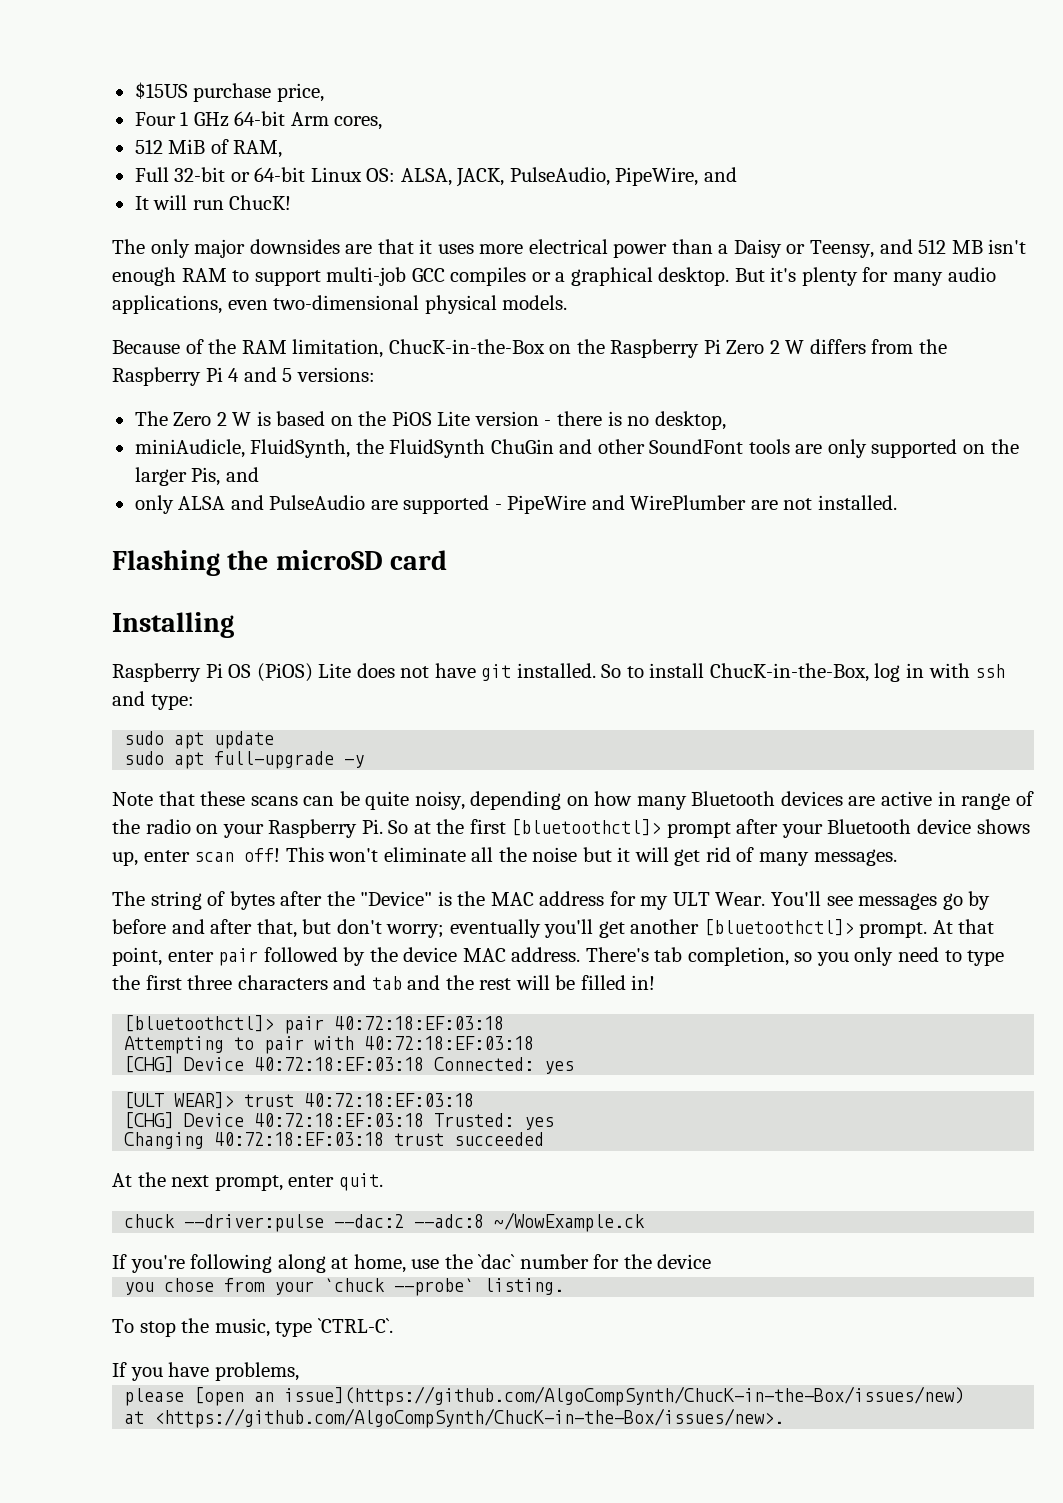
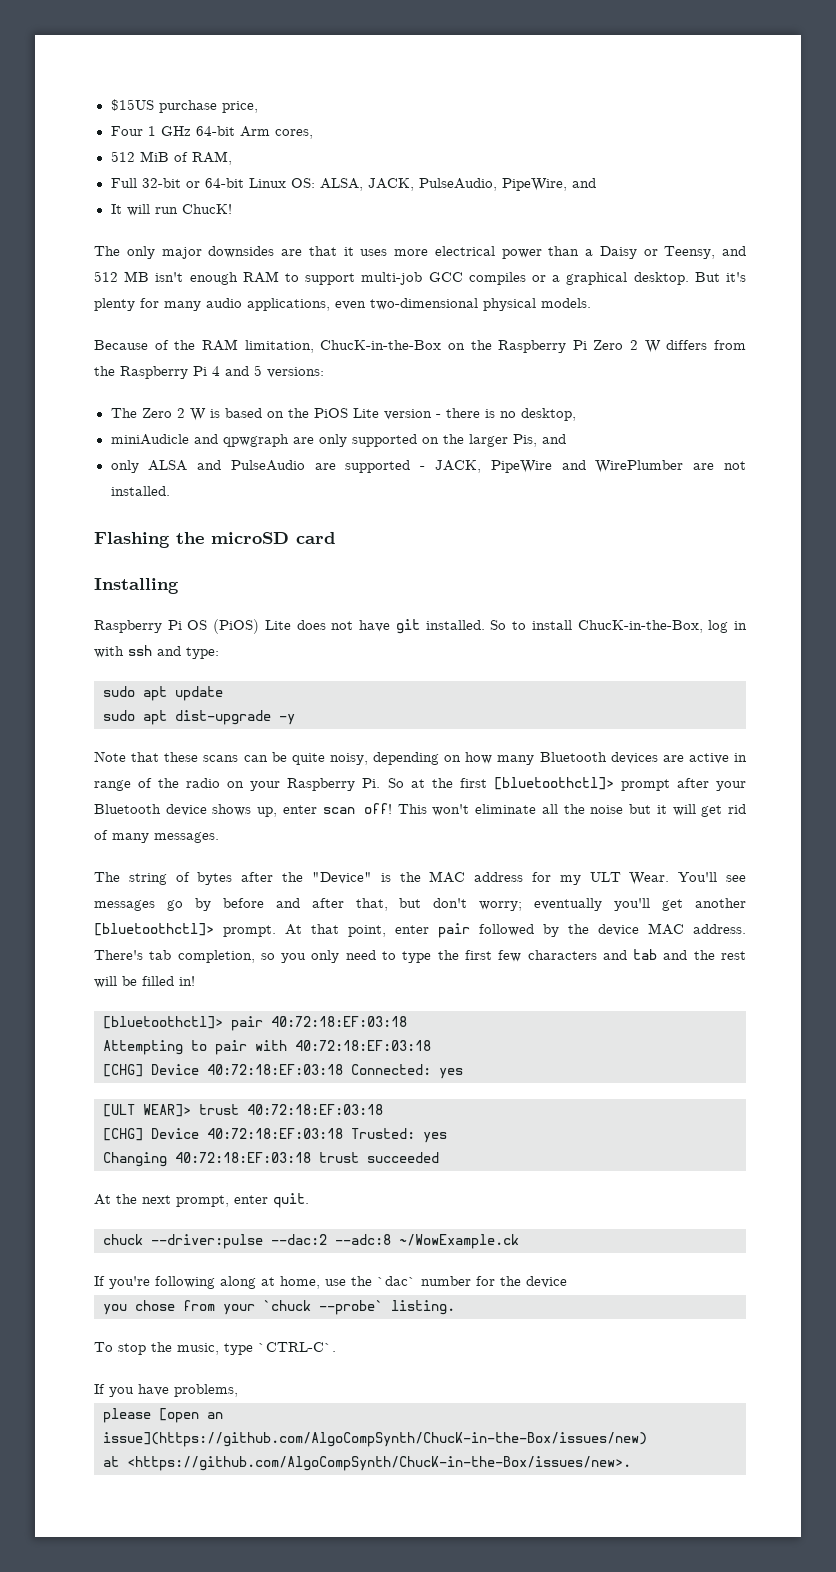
- miniAudicle, FluidSynth, the FluidSynth ChuGin and other SoundFont tools are only supported on the larger Pis, and
+ miniAudicle and qpwgraph are only supported on the larger Pis, and
- only ALSA and PulseAudio are supported - PipeWire and WirePlumber are not installed.
+ only ALSA and PulseAudio are supported - JACK, PipeWire and WirePlumber are not installed.
- sudo apt full-upgrade -y
+ sudo apt dist-upgrade -y
- There's tab completion, so you only need to type the first three characters and tab and the rest will be filled in!
+ There's tab completion, so you only need to type the first few characters and tab and the rest will be filled in!

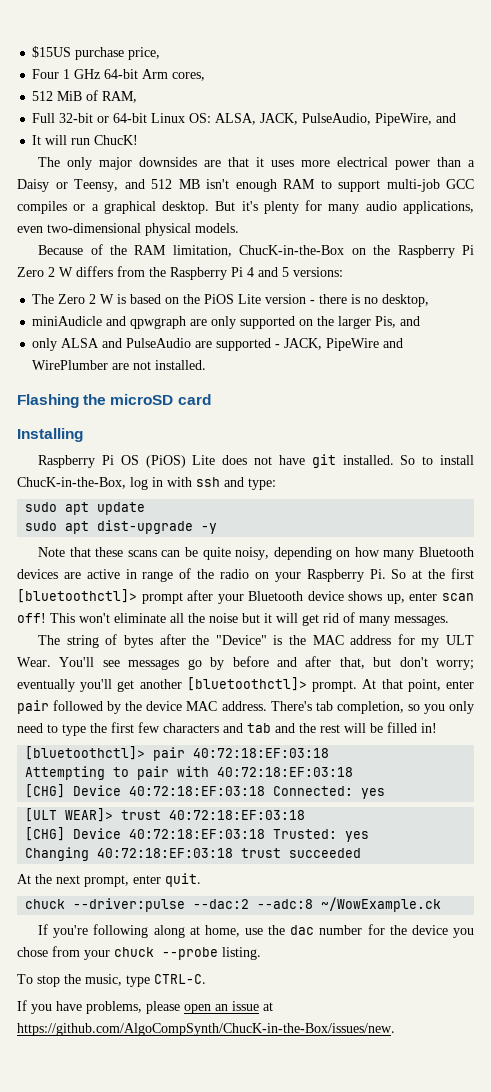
- If you're following along at home, use the `dac` number for the device
- you chose from your `chuck --probe` listing.
+ If you're following along at home, use the dac number for the device you chose from your chuck --probe listing.
- To stop the music, type `CTRL-C`.
+ To stop the music, type CTRL-C.
- If you have problems,
- please [open an issue](https://github.com/AlgoCompSynth/ChucK-in-the-Box/issues/new)
- at <https://github.com/AlgoCompSynth/ChucK-in-the-Box/issues/new>.
+ If you have problems, please open an issue at https://github.com/AlgoCompSynth/ChucK-in-the-Box/issues/new.

